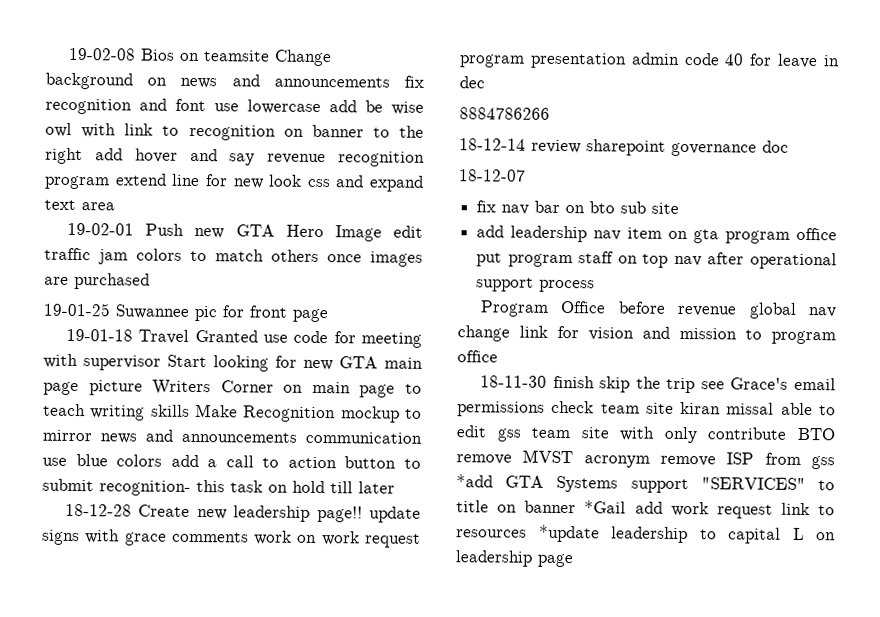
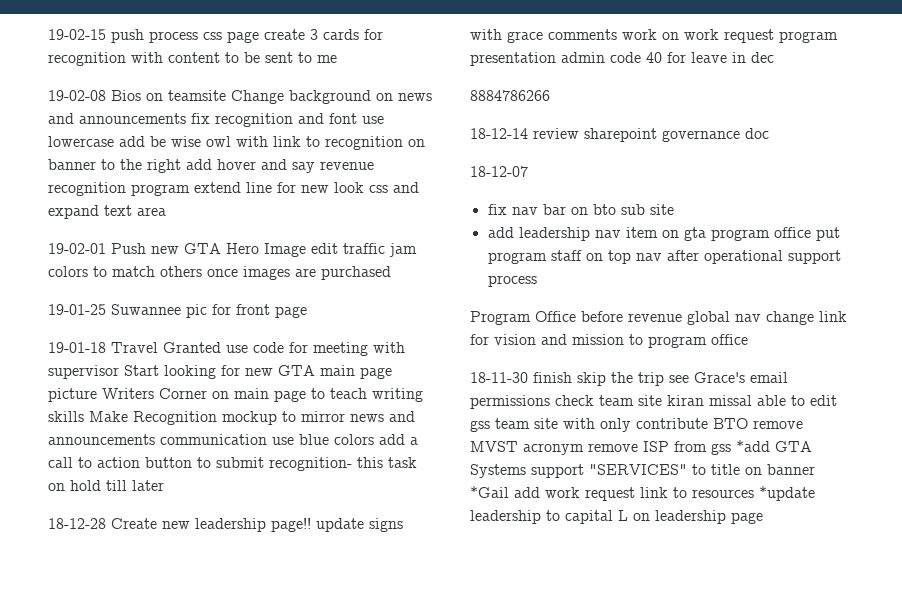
+ 19-02-15 push process css page create 3 cards for recognition with content to be sent to me

